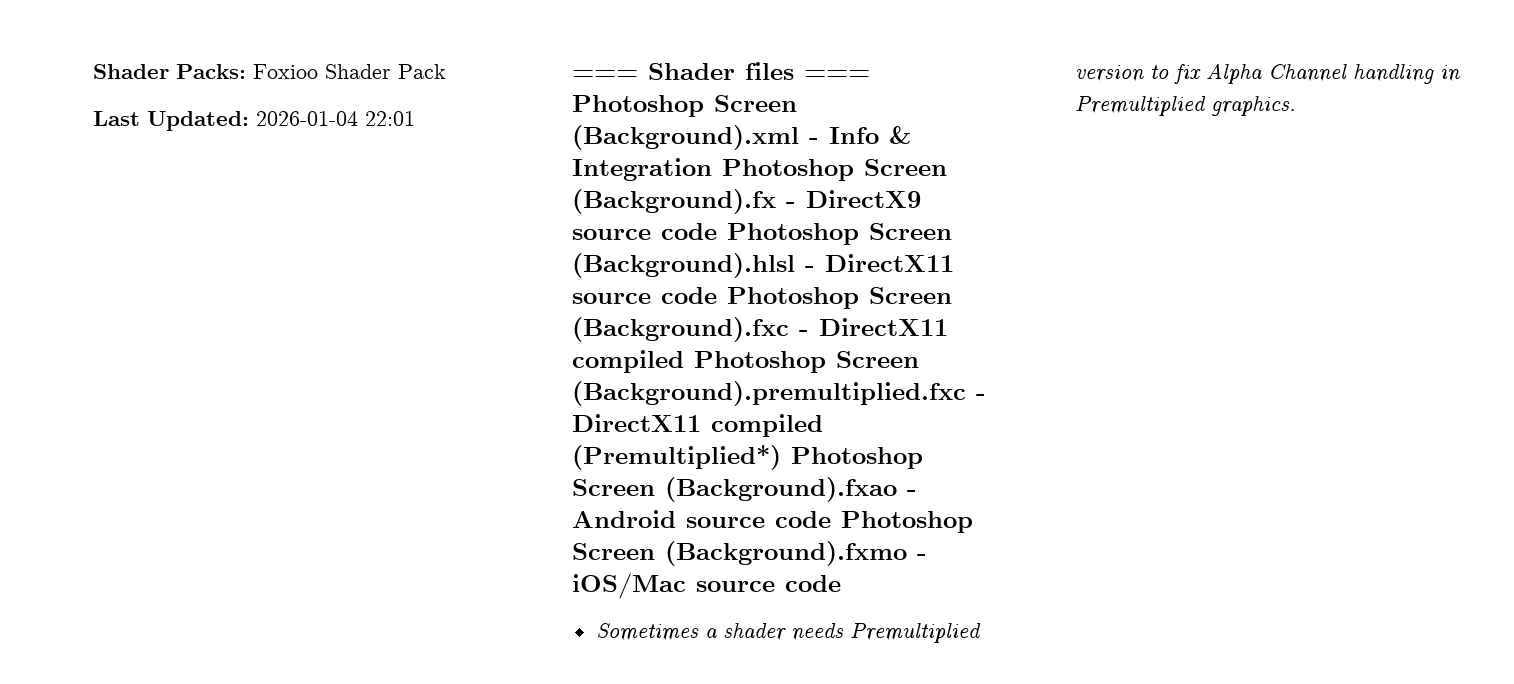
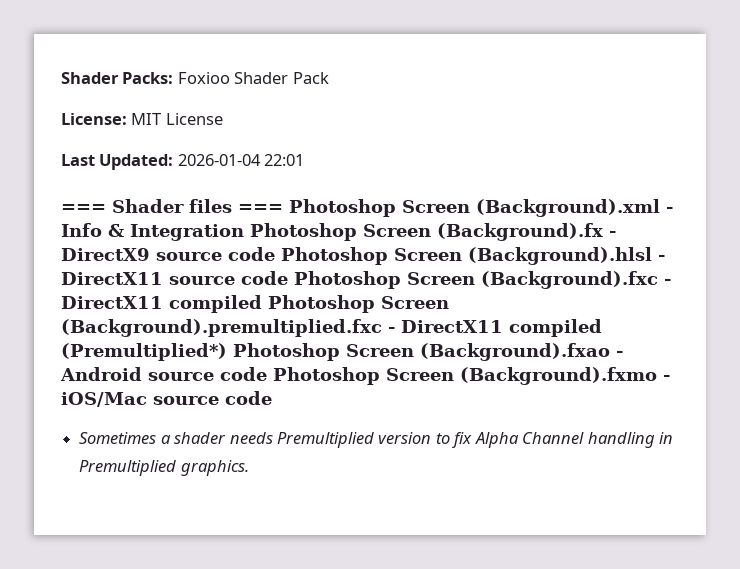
+ License: MIT License

